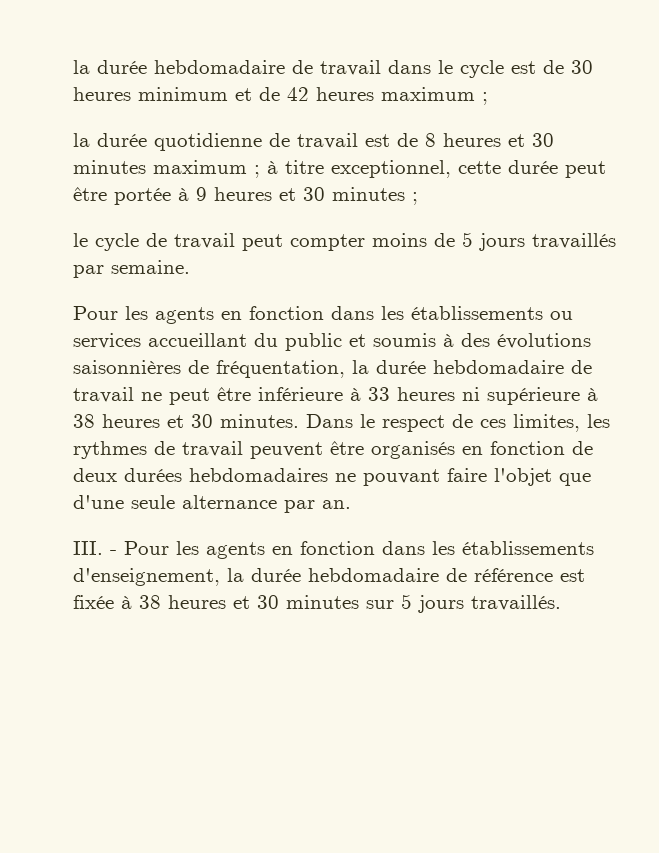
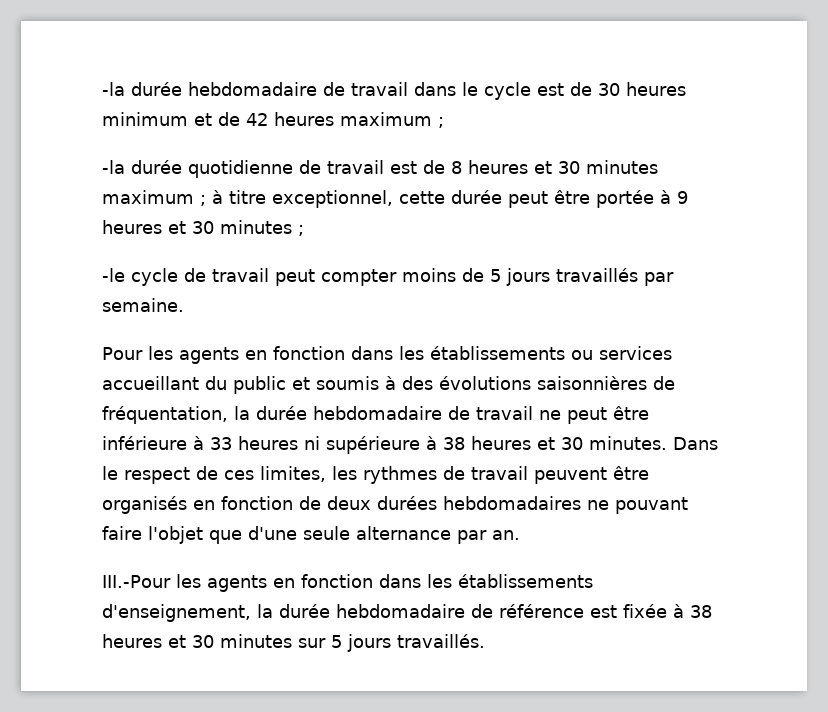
- la durée hebdomadaire de travail dans le cycle est de 30 heures minimum et de 42 heures maximum ;
+ -la durée hebdomadaire de travail dans le cycle est de 30 heures minimum et de 42 heures maximum ;
- la durée quotidienne de travail est de 8 heures et 30 minutes maximum ; à titre exceptionnel, cette durée peut être portée à 9 heures et 30 minutes ;
+ -la durée quotidienne de travail est de 8 heures et 30 minutes maximum ; à titre exceptionnel, cette durée peut être portée à 9 heures et 30 minutes ;
- le cycle de travail peut compter moins de 5 jours travaillés par semaine.
+ -le cycle de travail peut compter moins de 5 jours travaillés par semaine.
- III. - Pour les agents en fonction dans les établissements d'enseignement, la durée hebdomadaire de référence est fixée à 38 heures et 30 minutes sur 5 jours travaillés.
+ III.-Pour les agents en fonction dans les établissements d'enseignement, la durée hebdomadaire de référence est fixée à 38 heures et 30 minutes sur 5 jours travaillés.

